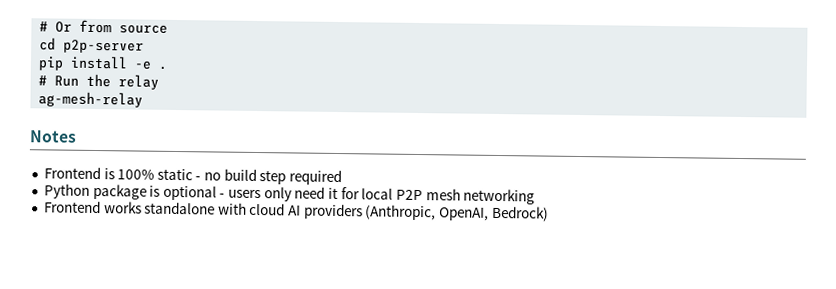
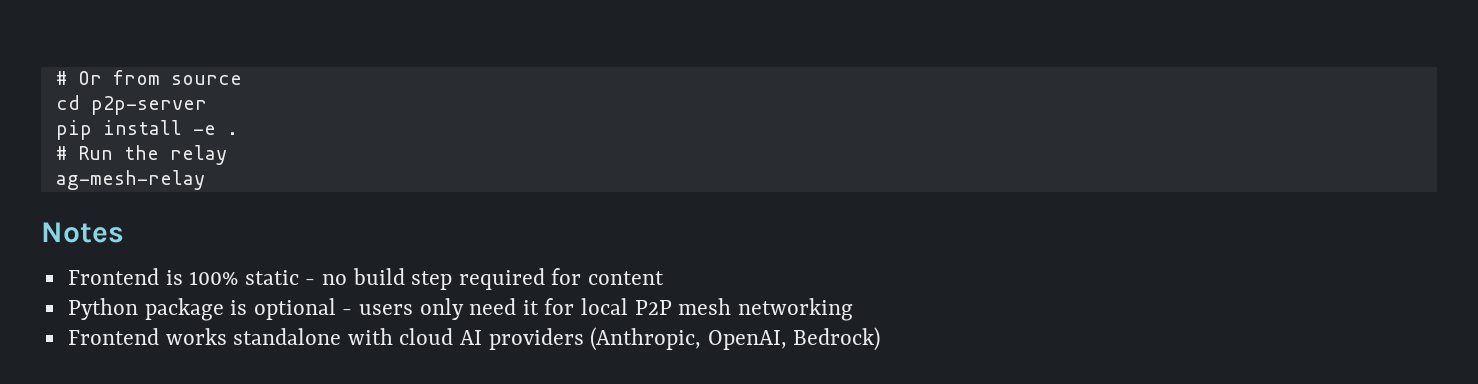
- Frontend is 100% static - no build step required
+ Frontend is 100% static - no build step required for content

